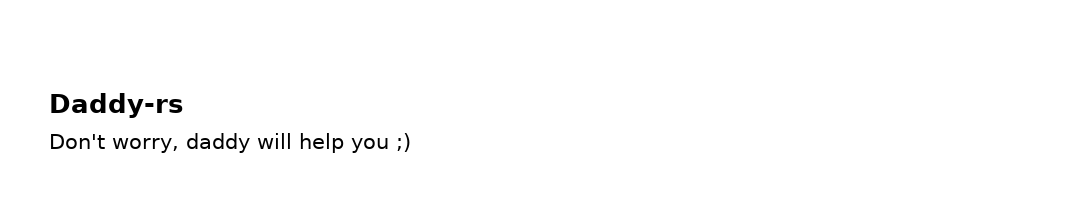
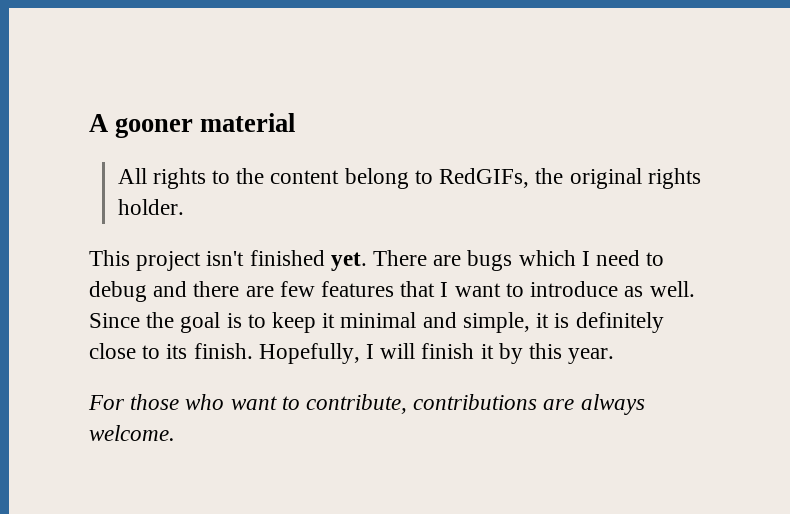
- Daddy-rs
- Don't worry, daddy will help you ;)
+ A gooner material
+ All rights to the content belong to RedGIFs, the original rights holder.
+ This project isn't finished yet. There are bugs which I need to debug and there are few features that I want to introduce as well. Since the goal is to keep it minimal and simple, it is definitely close to its finish. Hopefully, I will finish it by this year.
+ For those who want to contribute, contributions are always welcome.

